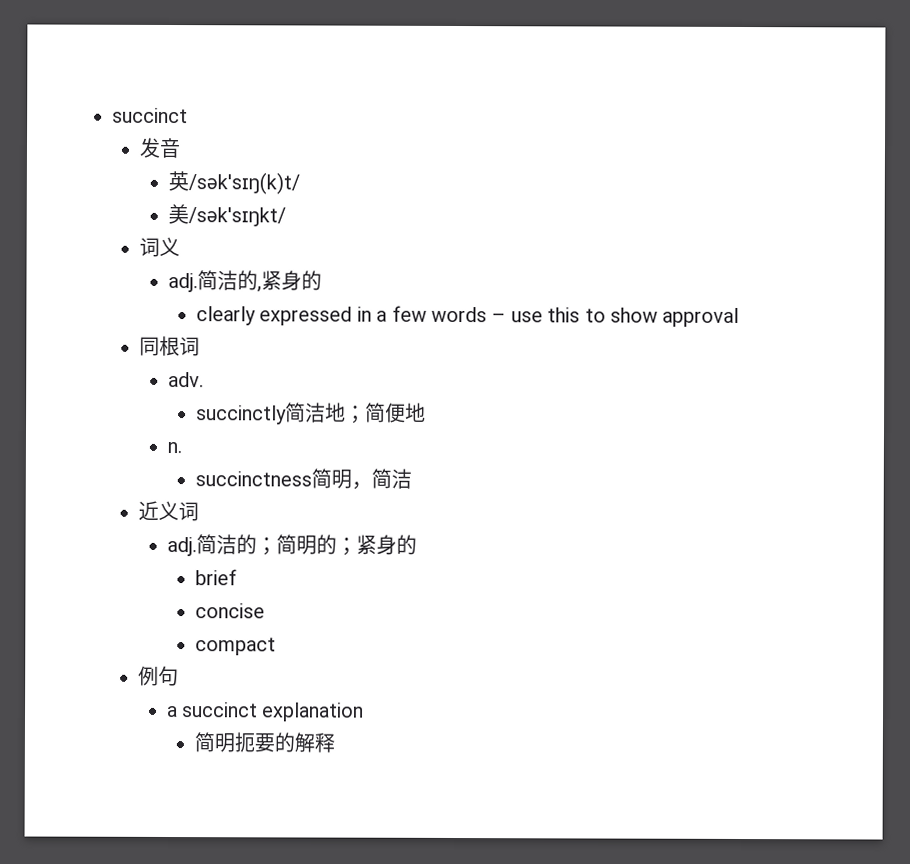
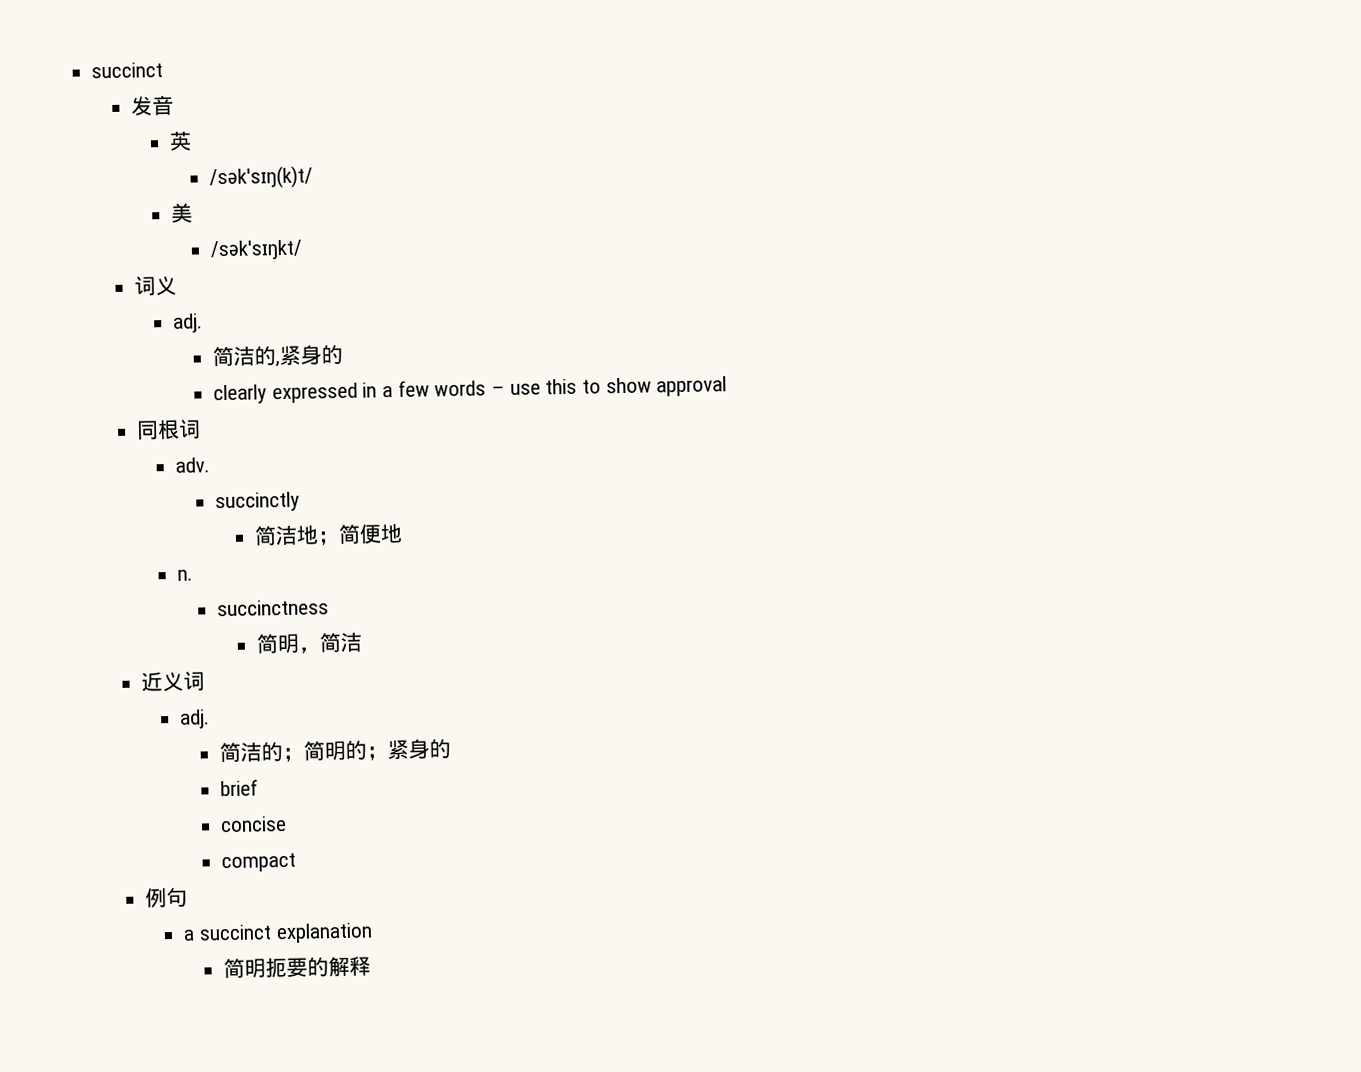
- 英/sək'sɪŋ(k)t/
+ 英
+ /sək'sɪŋ(k)t/
- 美/sək'sɪŋkt/
+ 美
+ /sək'sɪŋkt/
  词义
- adj.简洁的,紧身的
+ adj.
+ 简洁的,紧身的
- succinctly简洁地；简便地
+ succinctly
+ 简洁地；简便地
- succinctness简明，简洁
+ succinctness
+ 简明，简洁
  近义词
- adj.简洁的；简明的；紧身的
+ adj.
+ 简洁的；简明的；紧身的

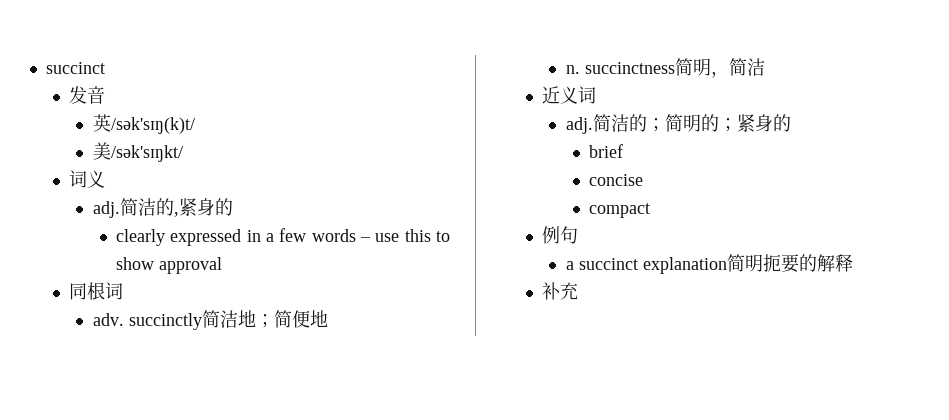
- 英
- /sək'sɪŋ(k)t/
+ 英/sək'sɪŋ(k)t/
- 美
- /sək'sɪŋkt/
+ 美/sək'sɪŋkt/
  词义
- adj.
- 简洁的,紧身的
+ adj.简洁的,紧身的
- adv.
- succinctly
- 简洁地；简便地
+ adv. succinctly简洁地；简便地
- n.
- succinctness
- 简明，简洁
+ n. succinctness简明，简洁
  近义词
- adj.
- 简洁的；简明的；紧身的
+ adj.简洁的；简明的；紧身的
- a succinct explanation
- 简明扼要的解释
+ a succinct explanation简明扼要的解释
+ 补充

